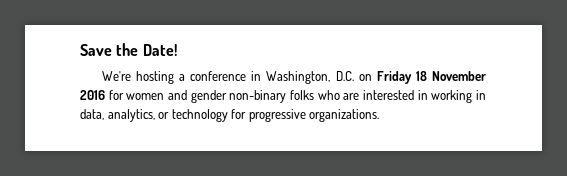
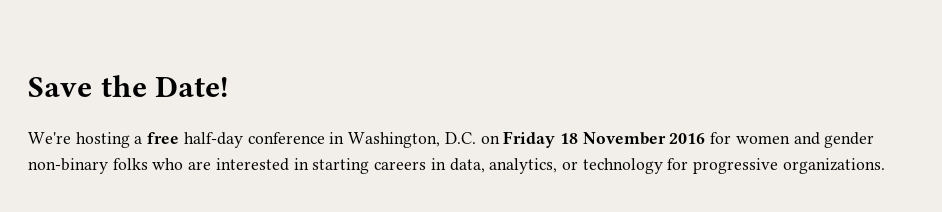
- We're hosting a conference in Washington, D.C. on Friday 18 November 2016 for women and gender non-binary folks who are interested in working in data, analytics, or technology for progressive organizations.
+ We're hosting a free half-day conference in Washington, D.C. on Friday 18 November 2016 for women and gender non-binary folks who are interested in starting careers in data, analytics, or technology for progressive organizations.

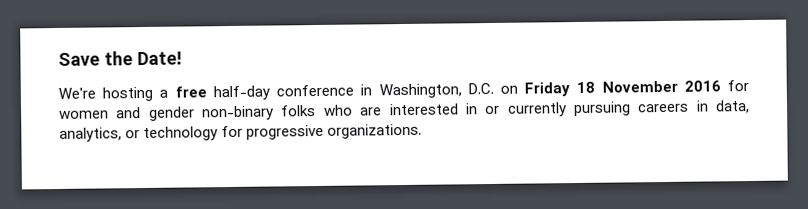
- We're hosting a free half-day conference in Washington, D.C. on Friday 18 November 2016 for women and gender non-binary folks who are interested in starting careers in data, analytics, or technology for progressive organizations.
+ We're hosting a free half-day conference in Washington, D.C. on Friday 18 November 2016 for women and gender non-binary folks who are interested in or currently pursuing careers in data, analytics, or technology for progressive organizations.

